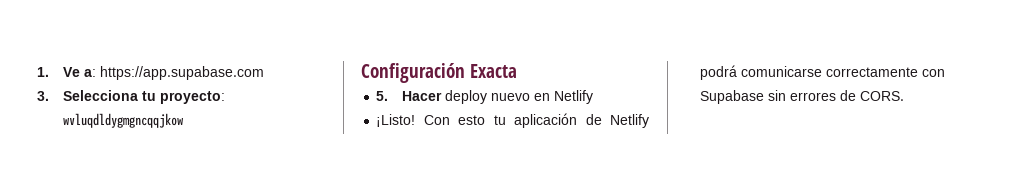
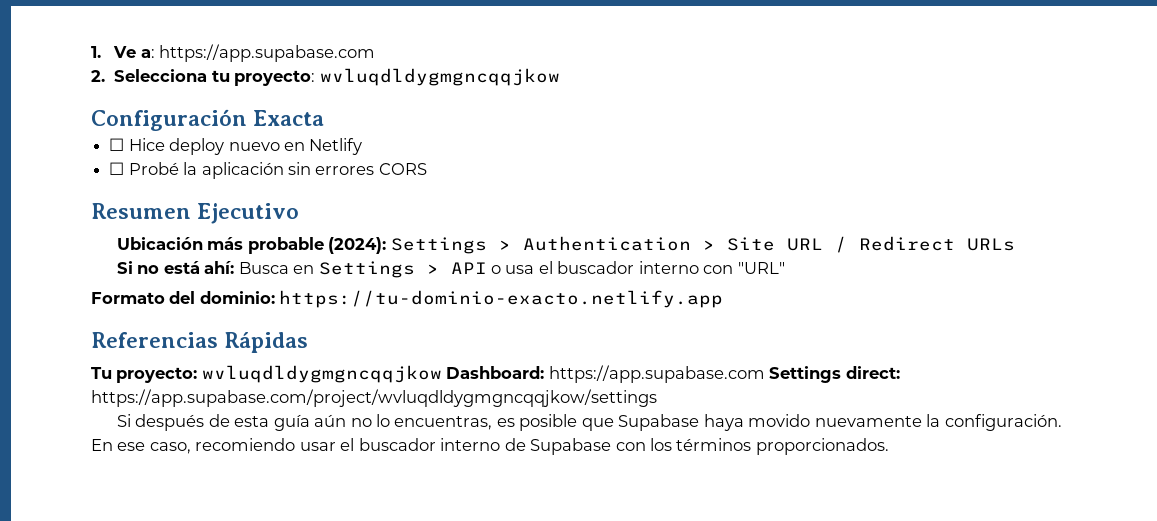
- 3. Selecciona tu proyecto: wvluqdldygmgncqqjkow
+ 2. Selecciona tu proyecto: wvluqdldygmgncqqjkow
- 5. Hacer deploy nuevo en Netlify
+ ☐ Hice deploy nuevo en Netlify
- ¡Listo! Con esto tu aplicación de Netlify podrá comunicarse correctamente con Supabase sin errores de CORS.
+ ☐ Probé la aplicación sin errores CORS
+ Resumen Ejecutivo
+ Ubicación más probable (2024): Settings > Authentication > Site URL / Redirect URLs
+ Si no está ahí: Busca en Settings > API o usa el buscador interno con "URL"
+ Formato del dominio: https://tu-dominio-exacto.netlify.app
+ Referencias Rápidas
+ Tu proyecto: wvluqdldygmgncqqjkow Dashboard: https://app.supabase.com Settings direct: https://app.supabase.com/project/wvluqdldygmgncqqjkow/settings
+ Si después de esta guía aún no lo encuentras, es posible que Supabase haya movido nuevamente la configuración. En ese caso, recomiendo usar el buscador interno de Supabase con los términos proporcionados.

